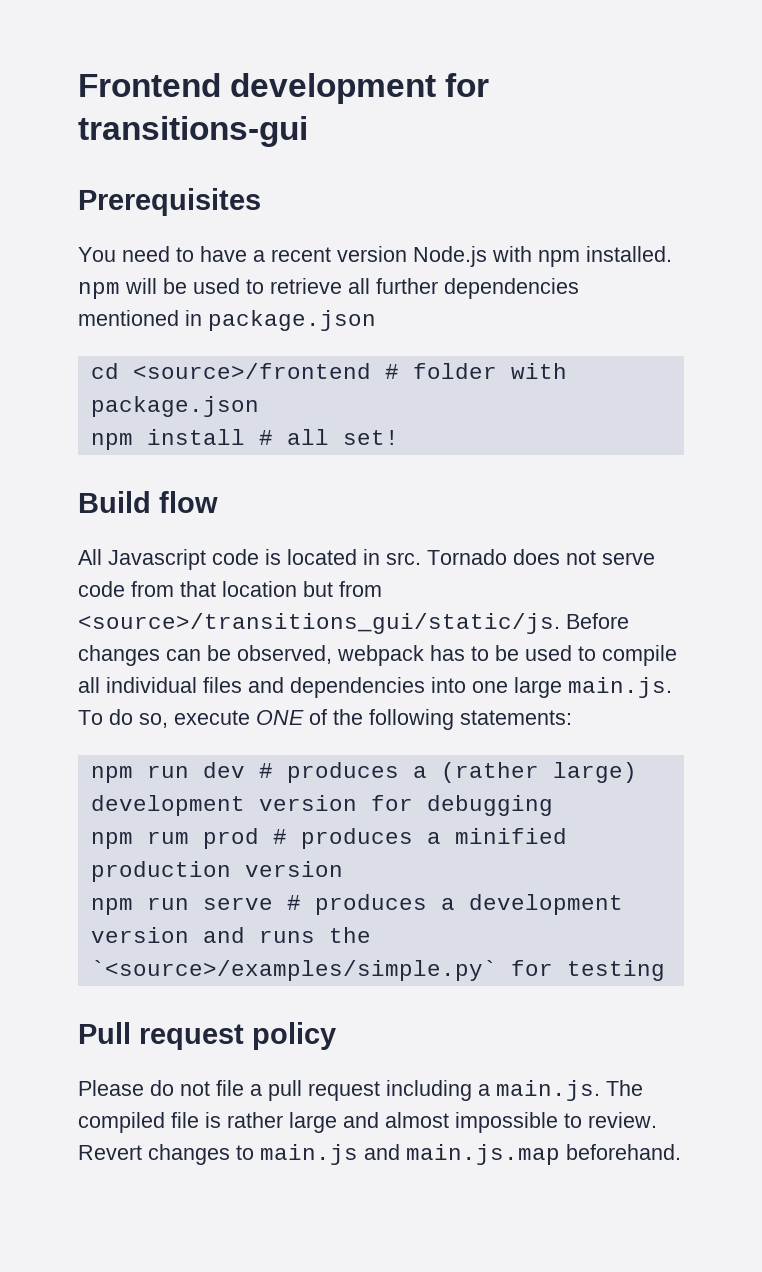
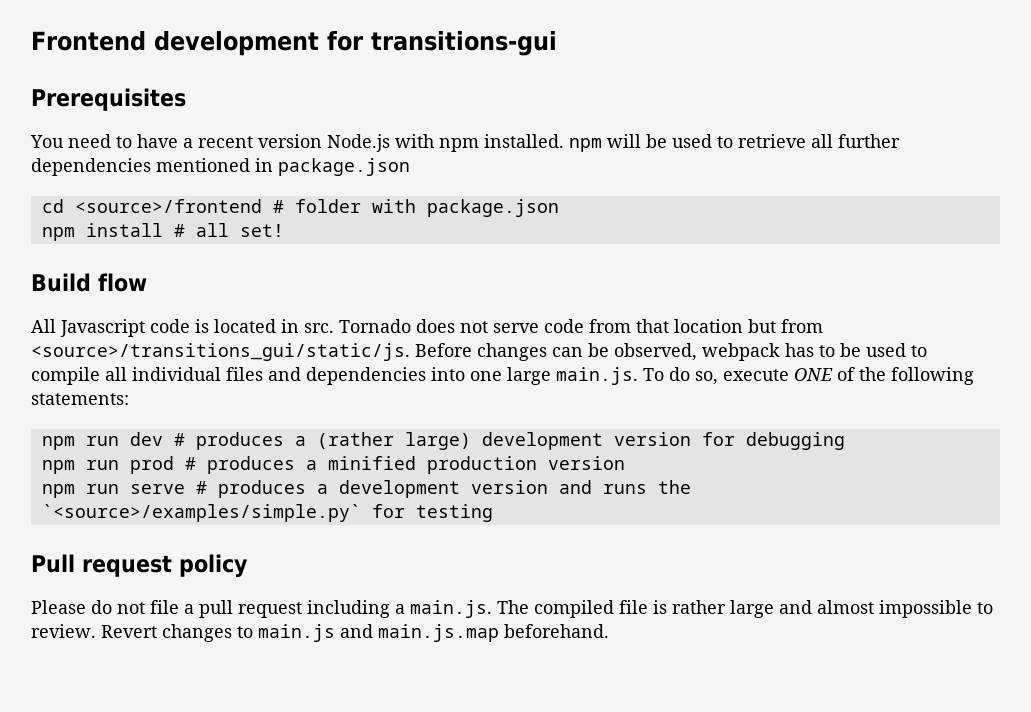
- npm rum prod # produces a minified production version
+ npm run prod # produces a minified production version

